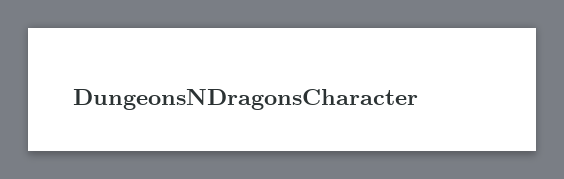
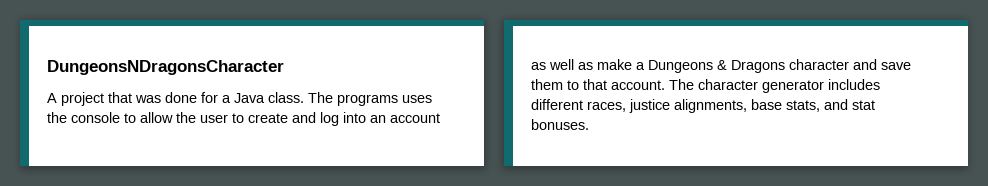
+ A project that was done for a Java class. The programs uses the console to allow the user to create and log into an account as well as make a Dungeons & Dragons character and save them to that account. The character generator includes different races, justice alignments, base stats, and stat bonuses.

